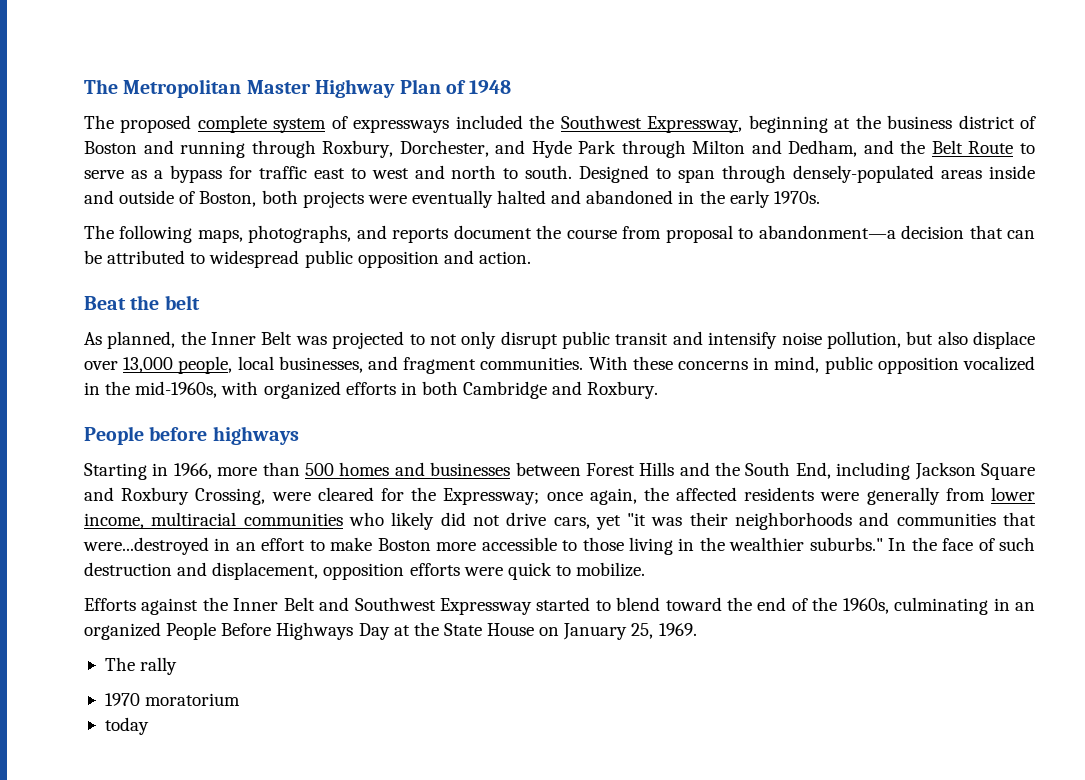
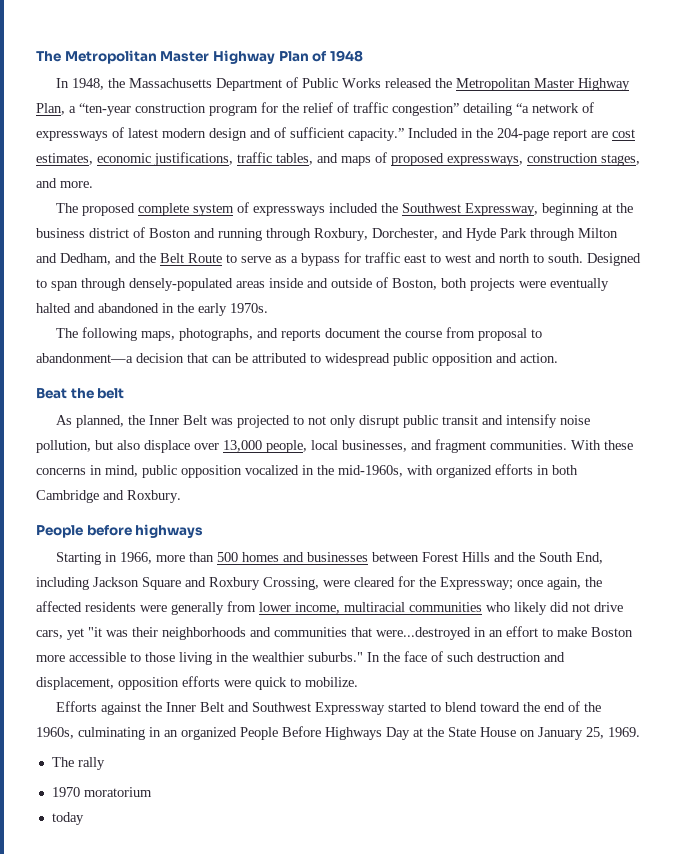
+ In 1948, the Massachusetts Department of Public Works released the Metropolitan Master Highway Plan, a “ten-year construction program for the relief of traffic congestion” detailing “a network of expressways of latest modern design and of sufficient capacity.” Included in the 204-page report are cost estimates, economic justifications, traffic tables, and maps of proposed expressways, construction stages, and more.

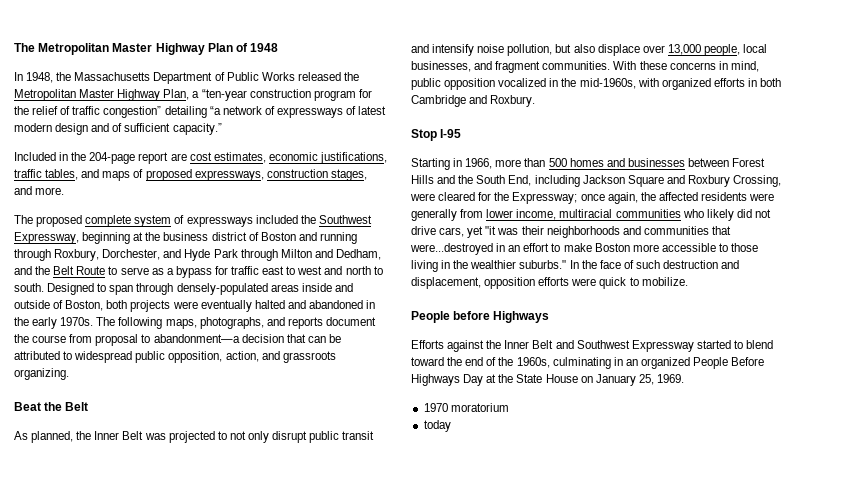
- In 1948, the Massachusetts Department of Public Works released the Metropolitan Master Highway Plan, a “ten-year construction program for the relief of traffic congestion” detailing “a network of expressways of latest modern design and of sufficient capacity.” Included in the 204-page report are cost estimates, economic justifications, traffic tables, and maps of proposed expressways, construction stages, and more.
+ In 1948, the Massachusetts Department of Public Works released the Metropolitan Master Highway Plan, a “ten-year construction program for the relief of traffic congestion” detailing “a network of expressways of latest modern design and of sufficient capacity.”
+ Included in the 204-page report are cost estimates, economic justifications, traffic tables, and maps of proposed expressways, construction stages, and more.
- Designed to span through densely-populated areas inside and outside of Boston, both projects were eventually halted and abandoned in the early 1970s.
- The following maps, photographs, and reports document the course from proposal to abandonment—a decision that can be attributed to widespread public opposition and action.
+ Designed to span through densely-populated areas inside and outside of Boston, both projects were eventually halted and abandoned in the early 1970s. The following maps, photographs, and reports document the course from proposal to abandonment—a decision that can be attributed to widespread public opposition, action, and grassroots organizing.
- Beat the belt
+ Beat the Belt
- People before highways
+ Stop I-95
+ People before Highways
- The rally

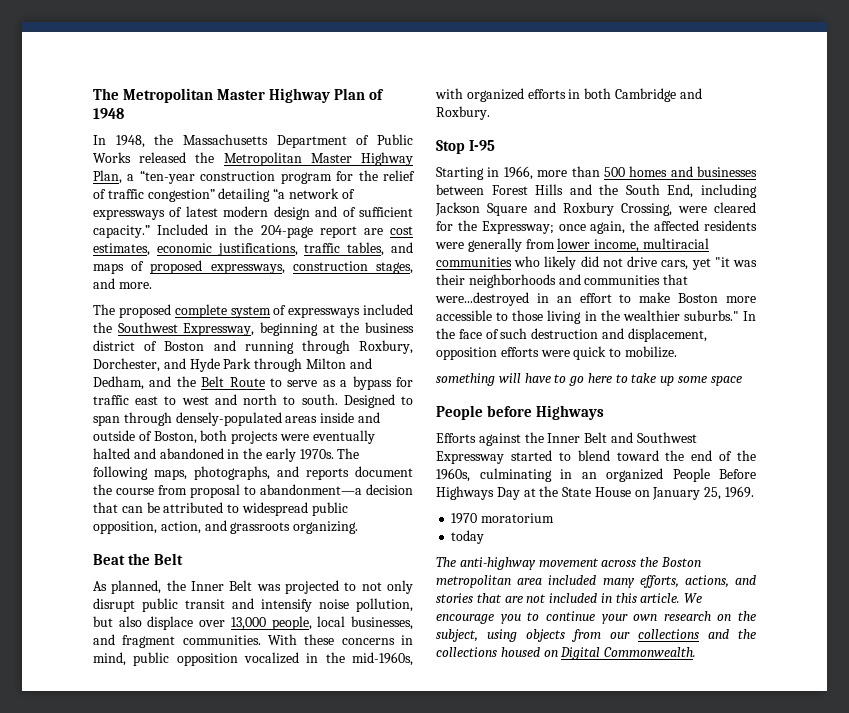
- In 1948, the Massachusetts Department of Public Works released the Metropolitan Master Highway Plan, a “ten-year construction program for the relief of traffic congestion” detailing “a network of expressways of latest modern design and of sufficient capacity.”
- Included in the 204-page report are cost estimates, economic justifications, traffic tables, and maps of proposed expressways, construction stages, and more.
+ In 1948, the Massachusetts Department of Public Works released the Metropolitan Master Highway Plan, a “ten-year construction program for the relief of traffic congestion” detailing “a network of expressways of latest modern design and of sufficient capacity.” Included in the 204-page report are cost estimates, economic justifications, traffic tables, and maps of proposed expressways, construction stages, and more.
+ something will have to go here to take up some space
+ The anti-highway movement across the Boston metropolitan area included many efforts, actions, and stories that are not included in this article. We encourage you to continue your own research on the subject, using objects from our collections and the collections housed on Digital Commonwealth.

